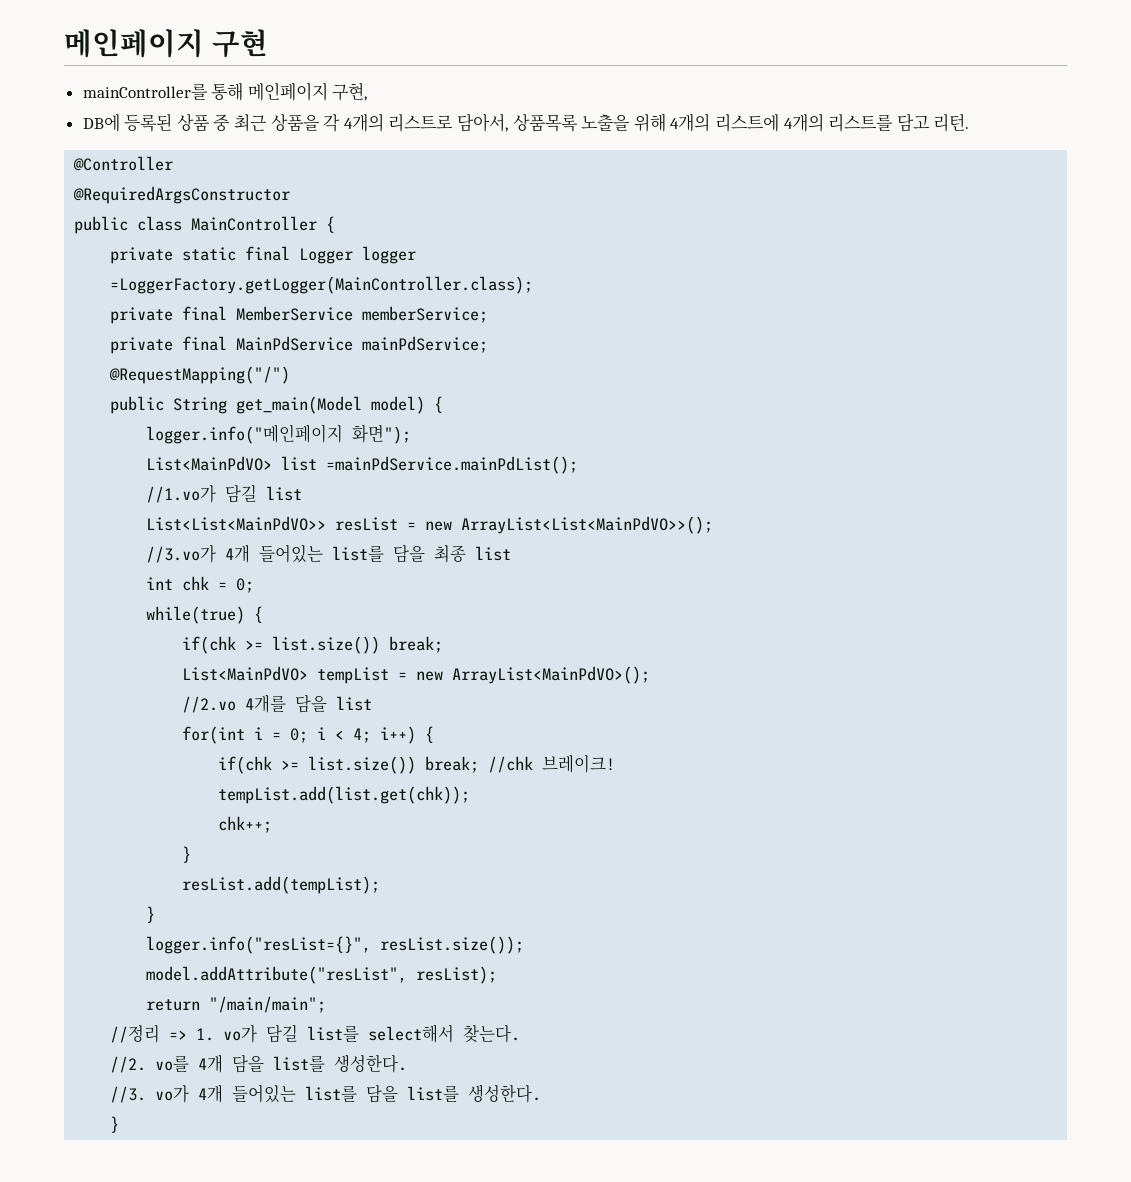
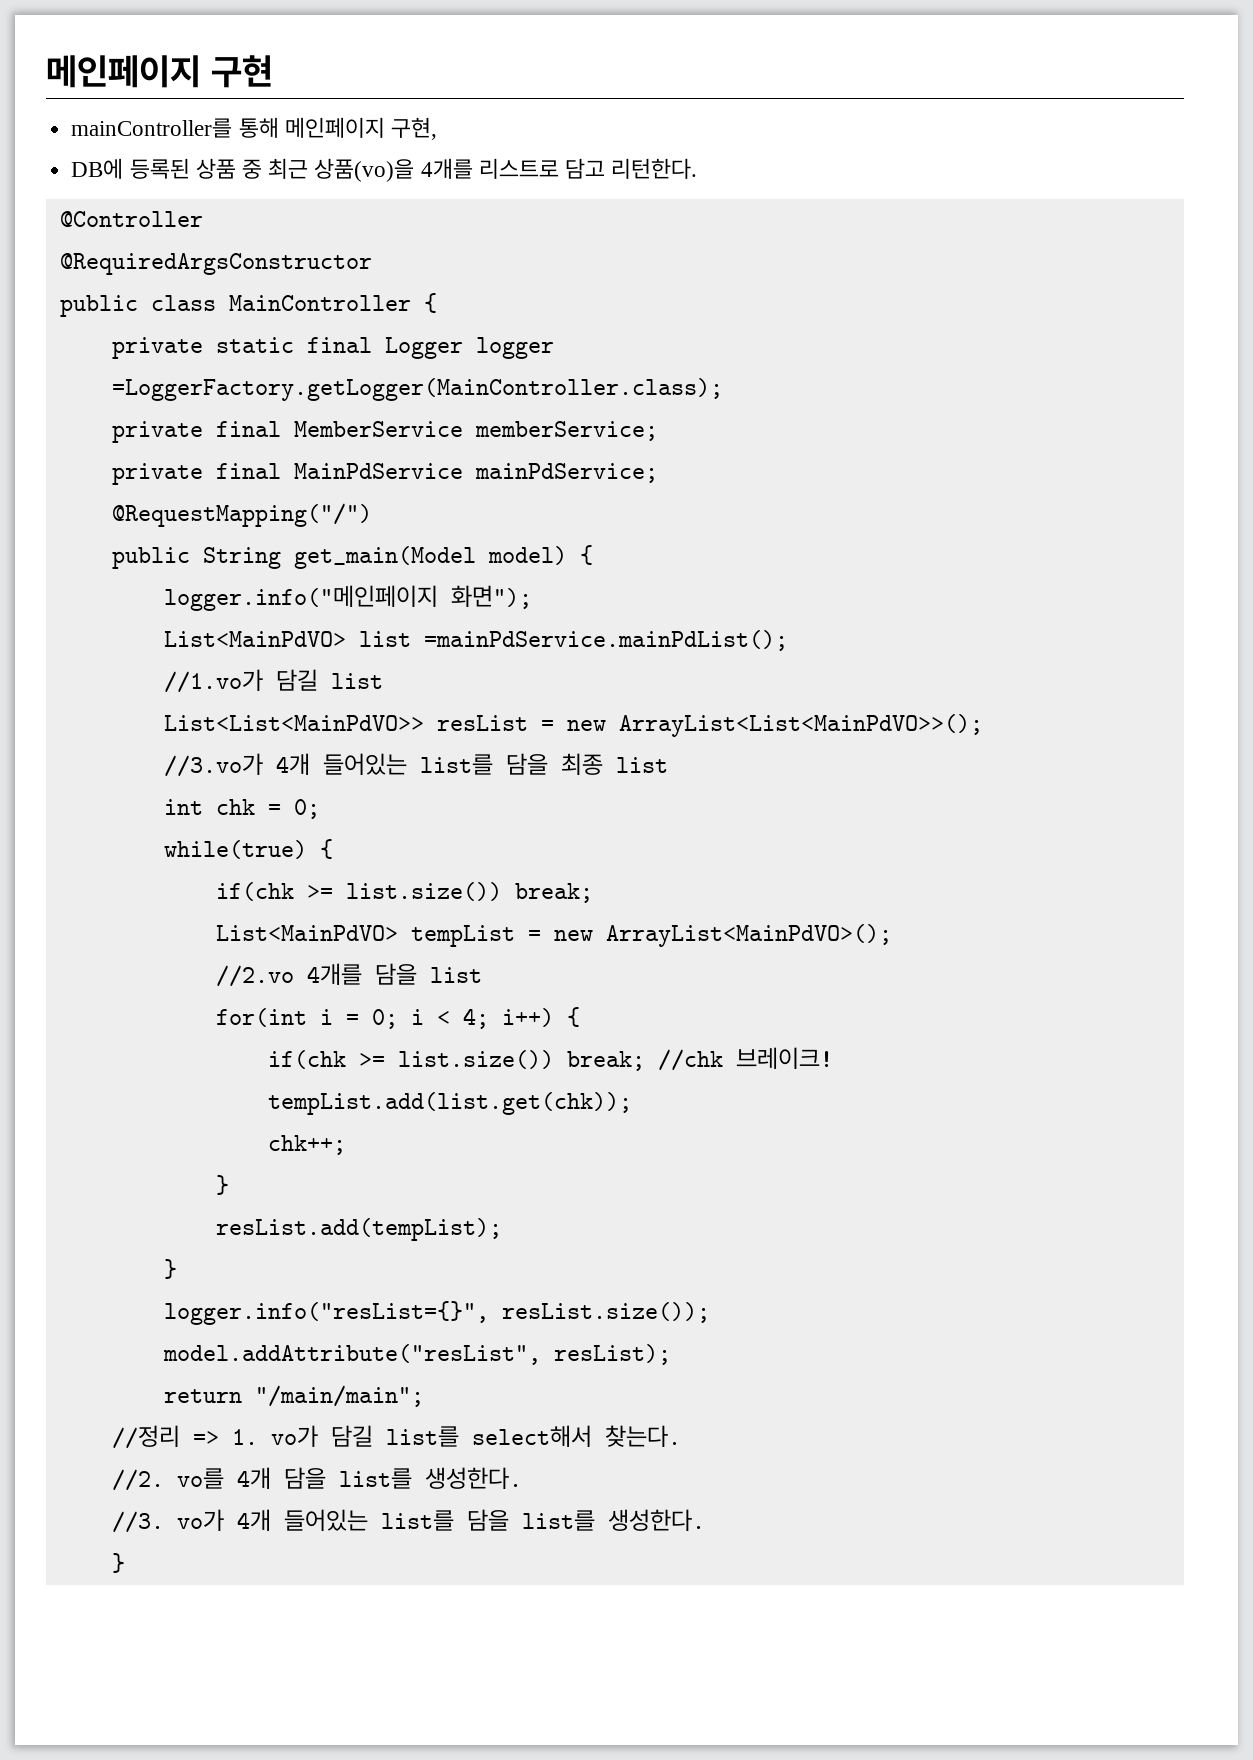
- DB에 등록된 상품 중 최근 상품을 각 4개의 리스트로 담아서, 상품목록 노출을 위해 4개의 리스트에 4개의 리스트를 담고 리턴.
+ DB에 등록된 상품 중 최근 상품(vo)을 4개를 리스트로 담고 리턴한다.

